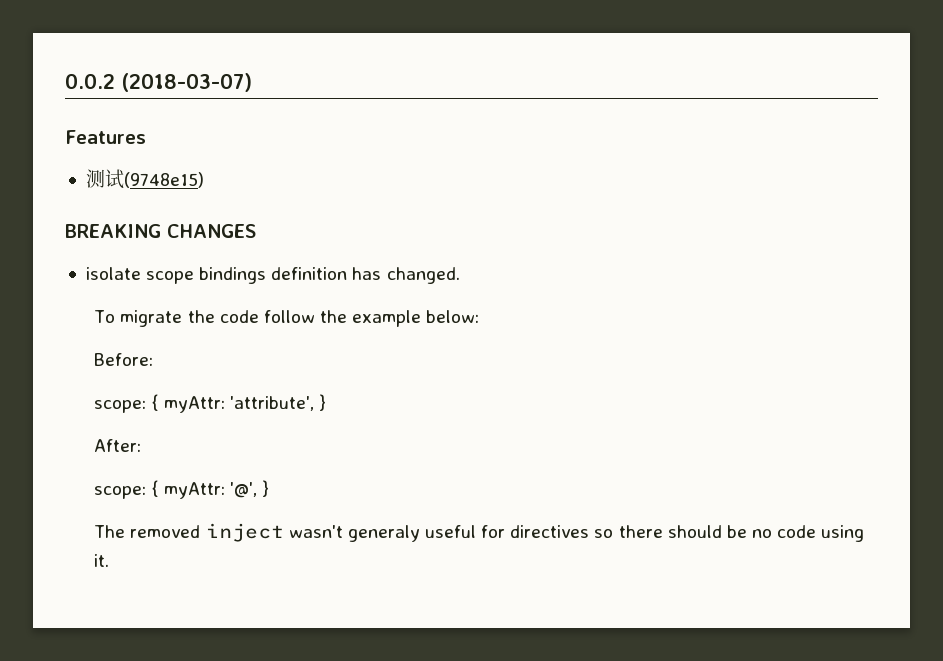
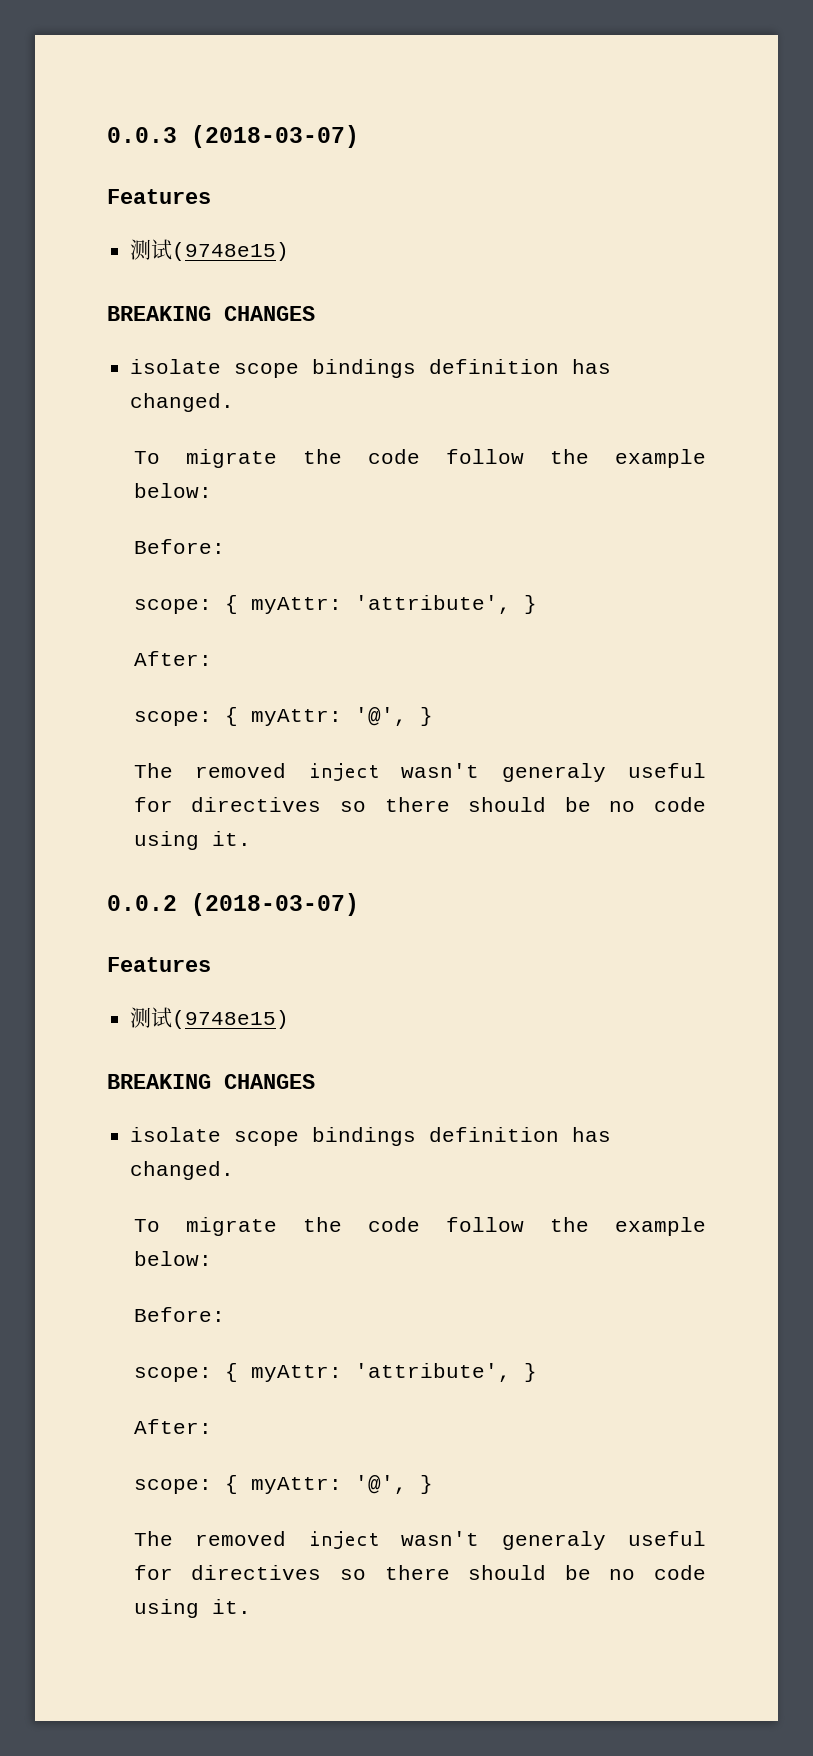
+ 0.0.3 (2018-03-07)
+ Features
+ 测试(9748e15)
+ BREAKING CHANGES
+ isolate scope bindings definition has changed.
+ To migrate the code follow the example below:
+ Before:
+ scope: { myAttr: 'attribute', }
+ After:
+ scope: { myAttr: '@', }
+ The removed inject wasn't generaly useful for directives so there should be no code using it.

